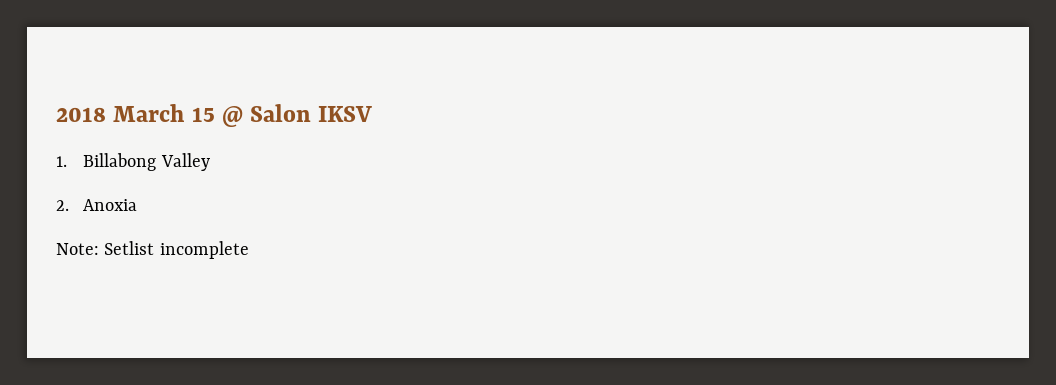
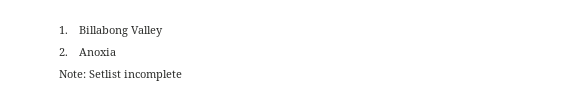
- 2018 March 15 @ Salon IKSV

